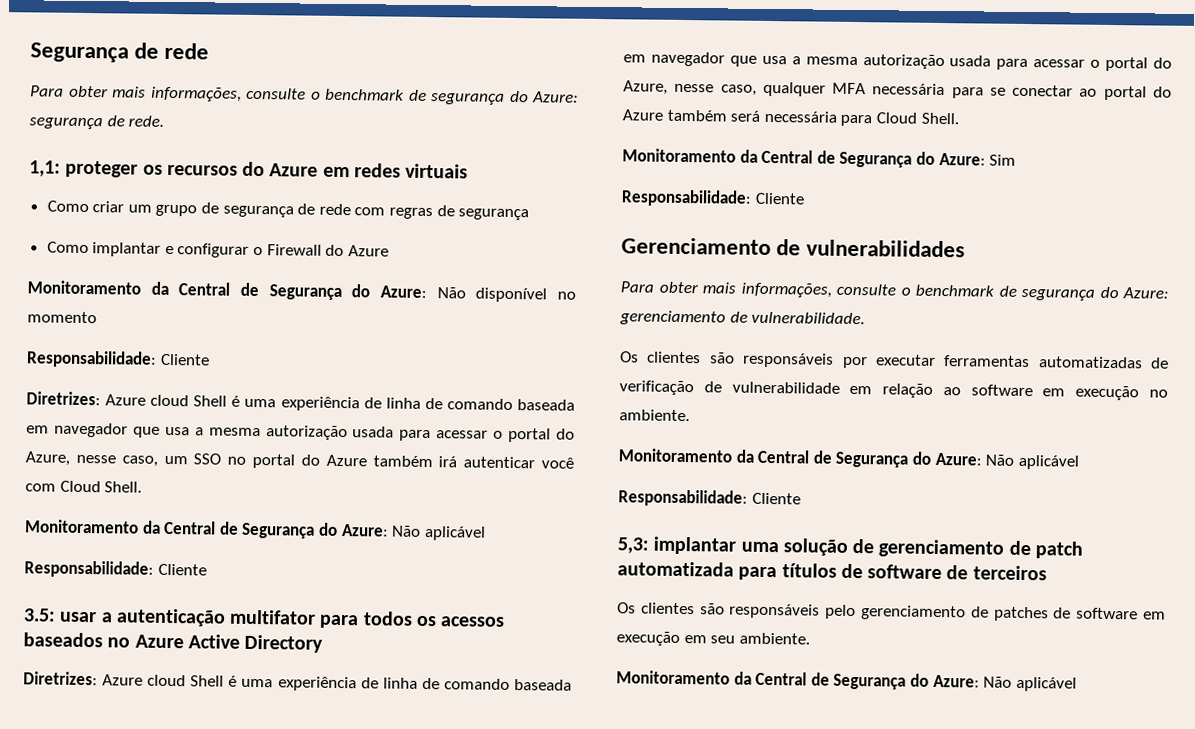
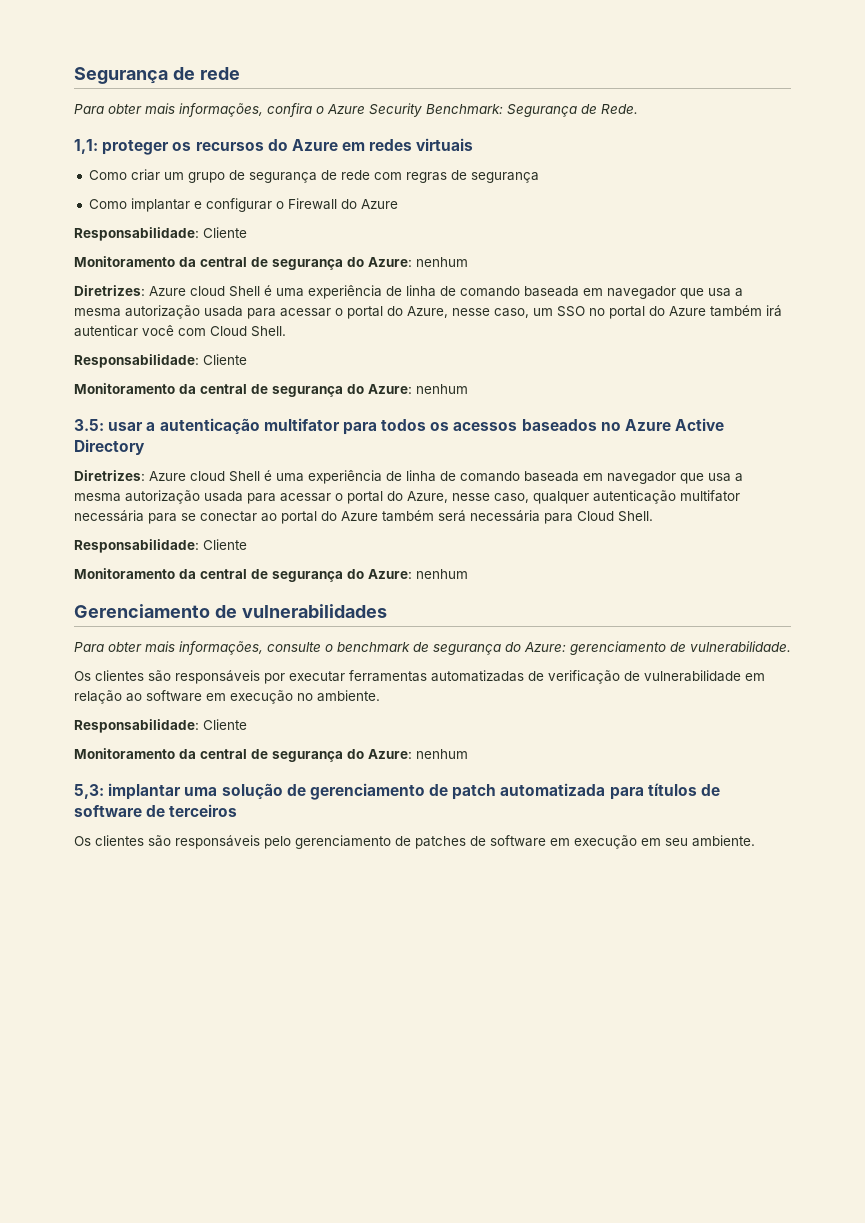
- Para obter mais informações, consulte o benchmark de segurança do Azure: segurança de rede.
+ Para obter mais informações, confira o Azure Security Benchmark: Segurança de Rede.
  Como implantar e configurar o Firewall do Azure
- Monitoramento da Central de Segurança do Azure: Não disponível no momento
  Responsabilidade: Cliente
+ Monitoramento da central de segurança do Azure: nenhum
  Diretrizes: Azure cloud Shell é uma experiência de linha de comando baseada em navegador que usa a mesma autorização usada para acessar o portal do Azure, nesse caso, um SSO no portal do Azure também irá autenticar você com Cloud Shell.
- Monitoramento da Central de Segurança do Azure: Não aplicável
  Responsabilidade: Cliente
+ Monitoramento da central de segurança do Azure: nenhum
- Diretrizes: Azure cloud Shell é uma experiência de linha de comando baseada em navegador que usa a mesma autorização usada para acessar o portal do Azure, nesse caso, qualquer MFA necessária para se conectar ao portal do Azure também será necessária para Cloud Shell.
- Monitoramento da Central de Segurança do Azure: Sim
+ Diretrizes: Azure cloud Shell é uma experiência de linha de comando baseada em navegador que usa a mesma autorização usada para acessar o portal do Azure, nesse caso, qualquer autenticação multifator necessária para se conectar ao portal do Azure também será necessária para Cloud Shell.
  Responsabilidade: Cliente
+ Monitoramento da central de segurança do Azure: nenhum
  Os clientes são responsáveis por executar ferramentas automatizadas de verificação de vulnerabilidade em relação ao software em execução no ambiente.
- Monitoramento da Central de Segurança do Azure: Não aplicável
  Responsabilidade: Cliente
+ Monitoramento da central de segurança do Azure: nenhum
  Os clientes são responsáveis pelo gerenciamento de patches de software em execução em seu ambiente.
- Monitoramento da Central de Segurança do Azure: Não aplicável

